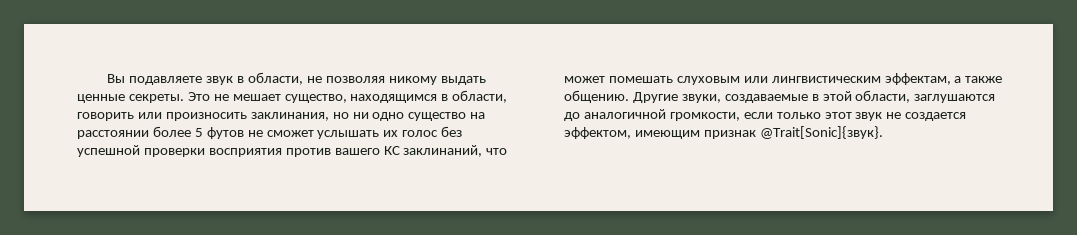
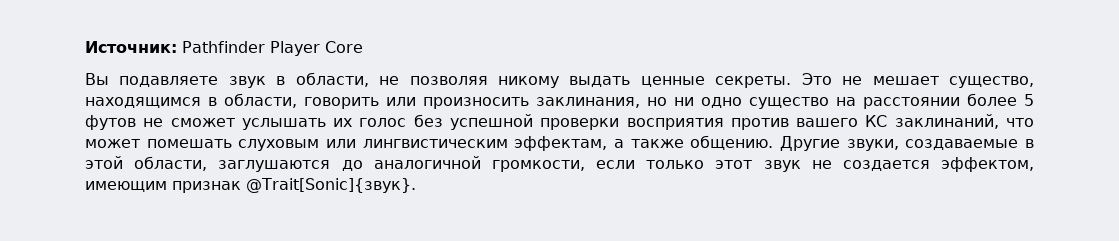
+ Источник: Pathfinder Player Core

